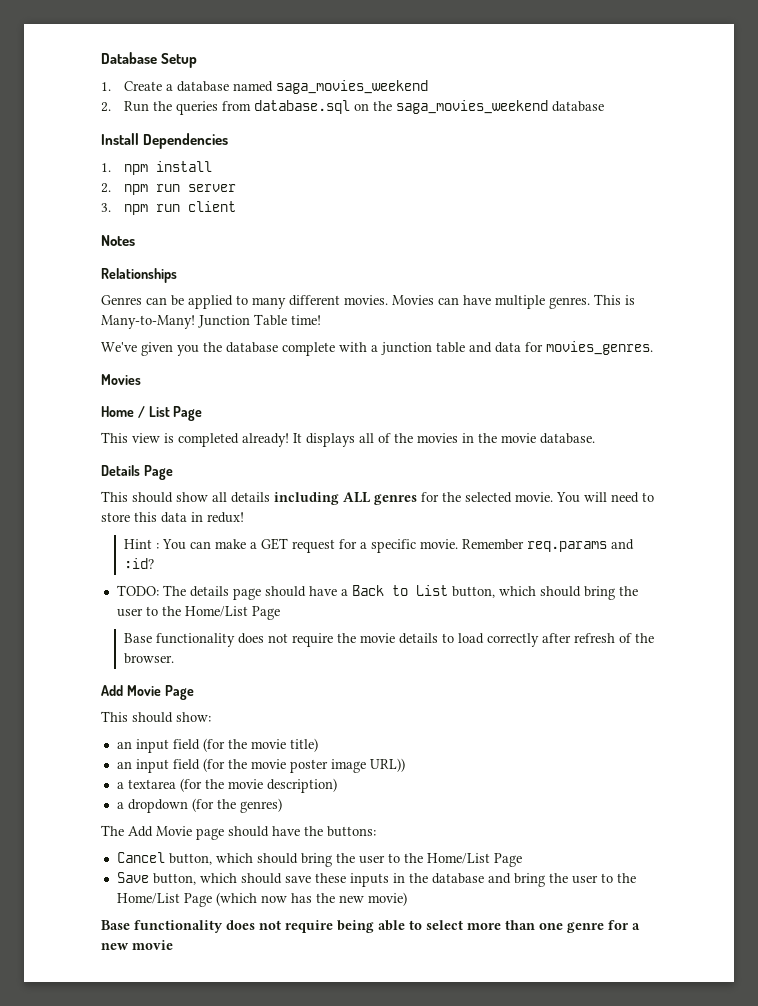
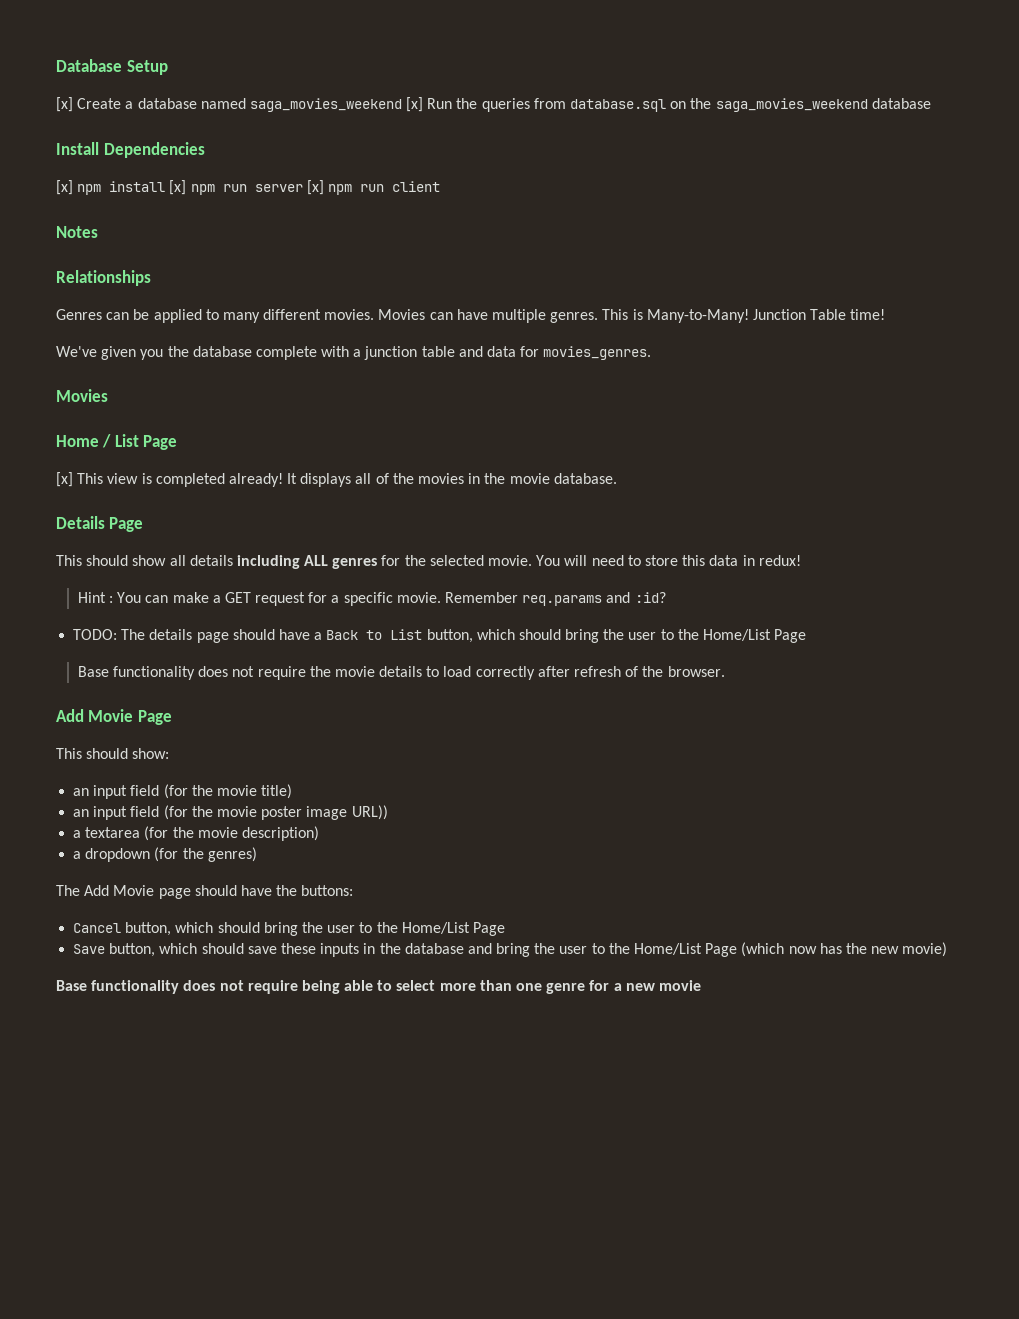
- 1. Create a database named saga_movies_weekend
- 2. Run the queries from database.sql on the saga_movies_weekend database
+ [x] Create a database named saga_movies_weekend [x] Run the queries from database.sql on the saga_movies_weekend database
- 1. npm install
- 2. npm run server
- 3. npm run client
+ [x] npm install [x] npm run server [x] npm run client
- This view is completed already!
+ [x] This view is completed already!

